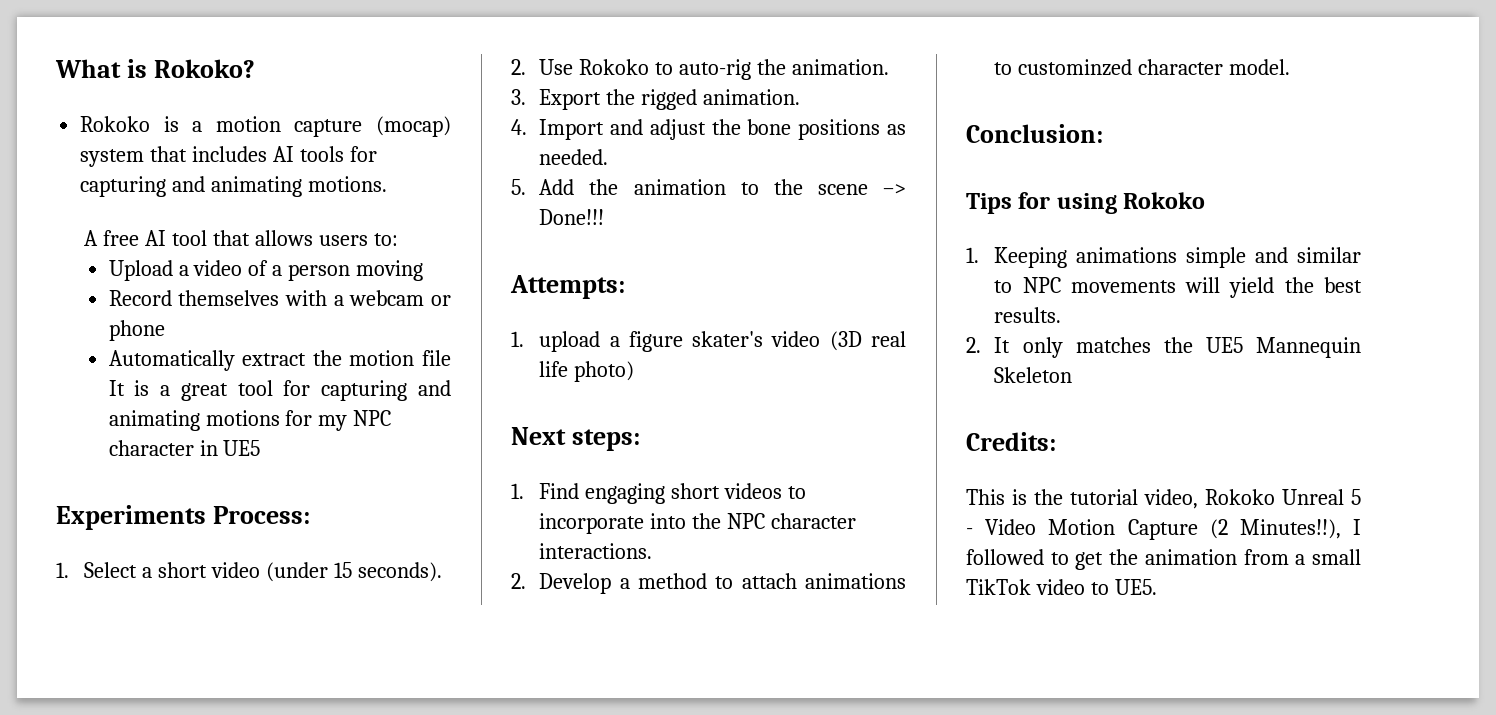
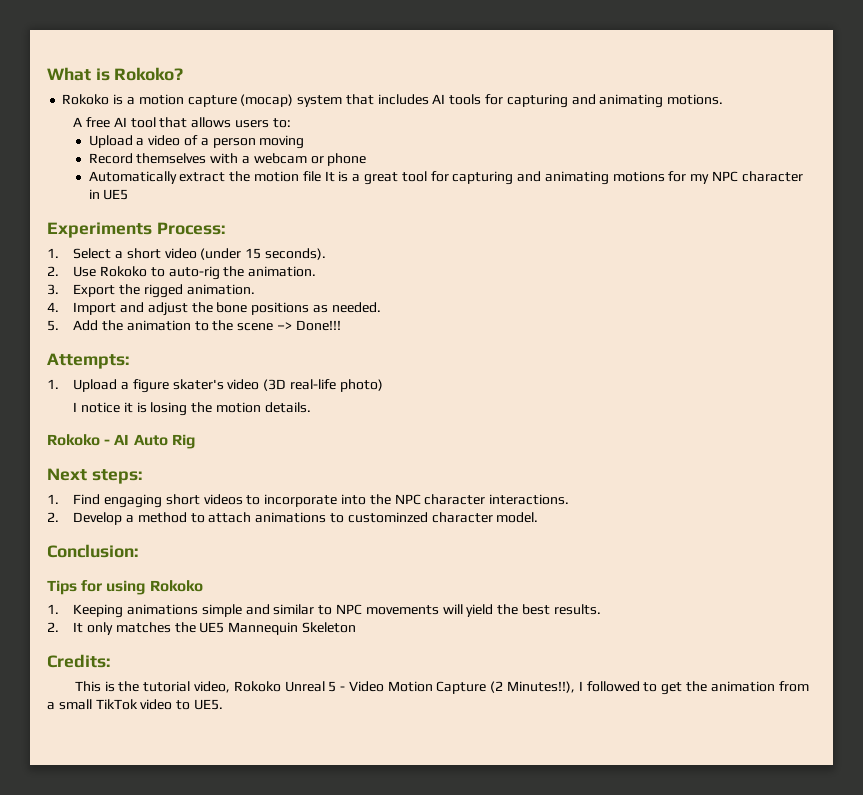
- 1. upload a figure skater's video (3D real life photo)
+ 1. Upload a figure skater's video (3D real-life photo)
+ I notice it is losing the motion details.
+ Rokoko - AI Auto Rig

